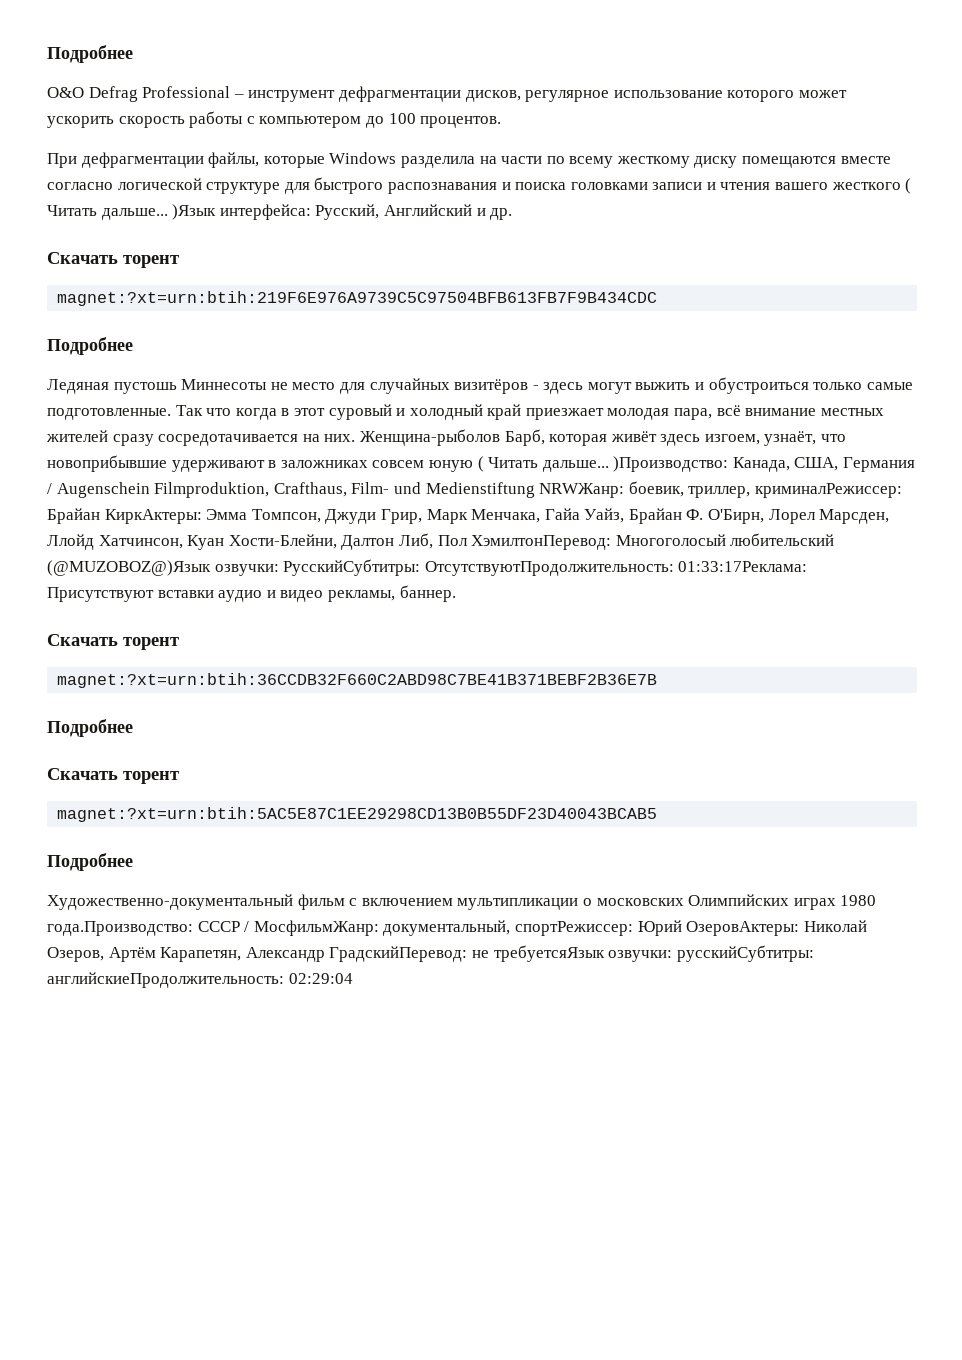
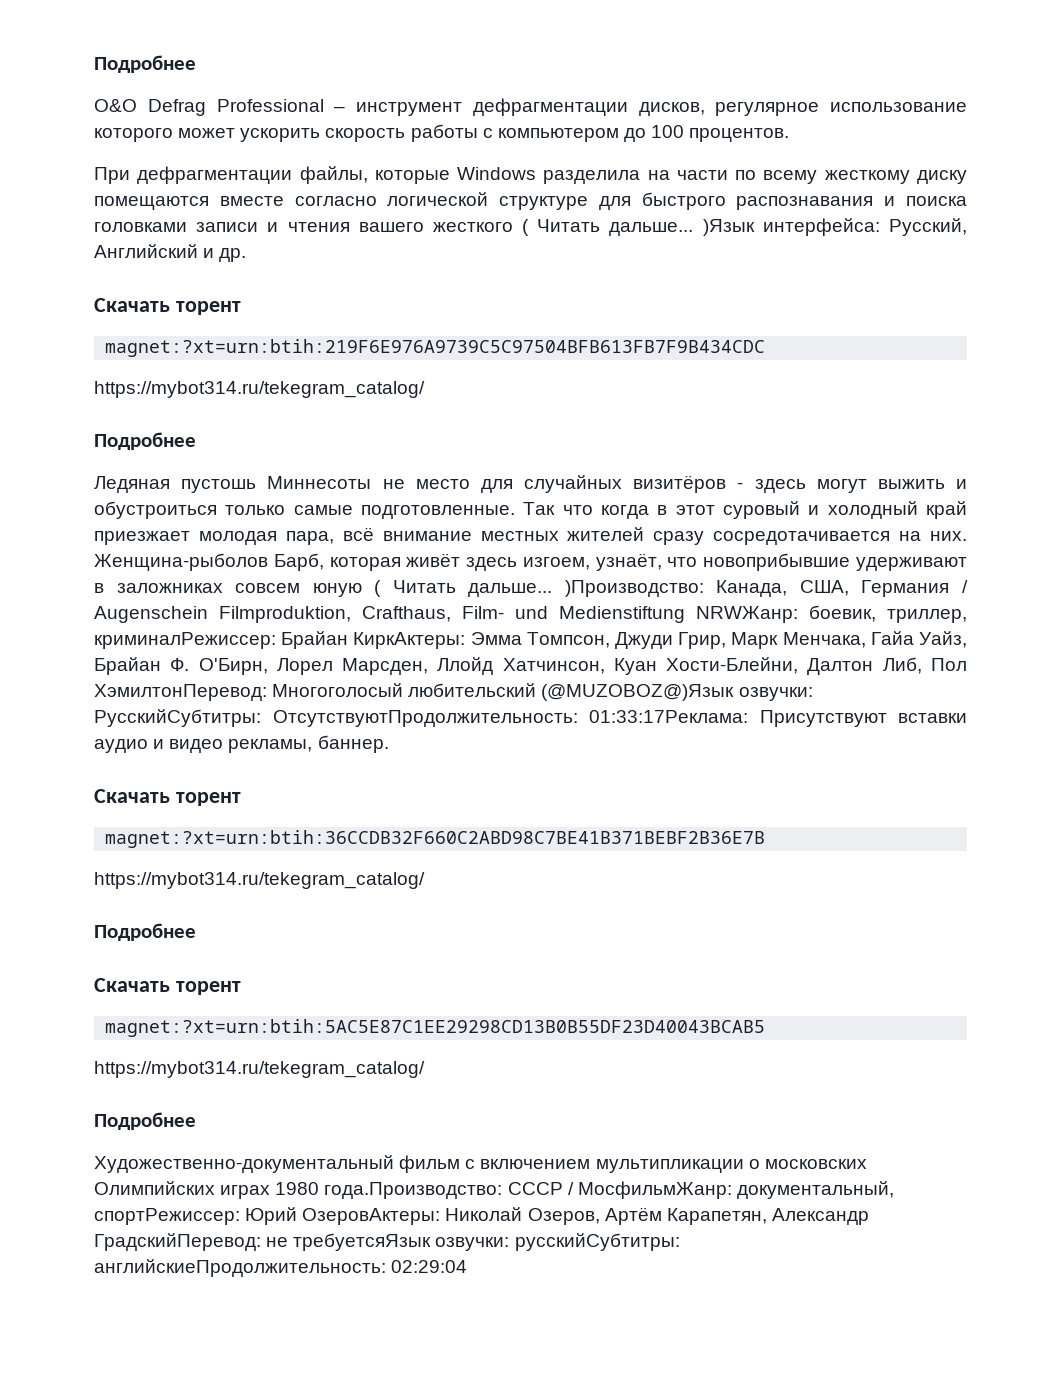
  magnet:?xt=urn:btih:219F6E976A9739C5C97504BFB613FB7F9B434CDC
+ https://mybot314.ru/tekegram_catalog/
  magnet:?xt=urn:btih:36CCDB32F660C2ABD98C7BE41B371BEBF2B36E7B
+ https://mybot314.ru/tekegram_catalog/
  magnet:?xt=urn:btih:5AC5E87C1EE29298CD13B0B55DF23D40043BCAB5
+ https://mybot314.ru/tekegram_catalog/

